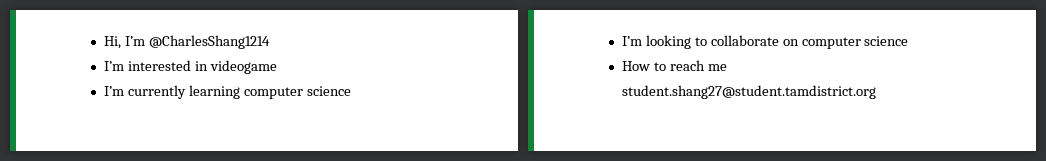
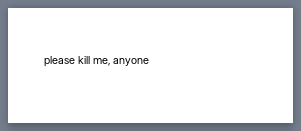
- Hi, I’m @CharlesShang1214
- I’m interested in videogame
- I’m currently learning computer science
- I’m looking to collaborate on computer science
- How to reach me student.shang27@student.tamdistrict.org
+ please kill me, anyone

